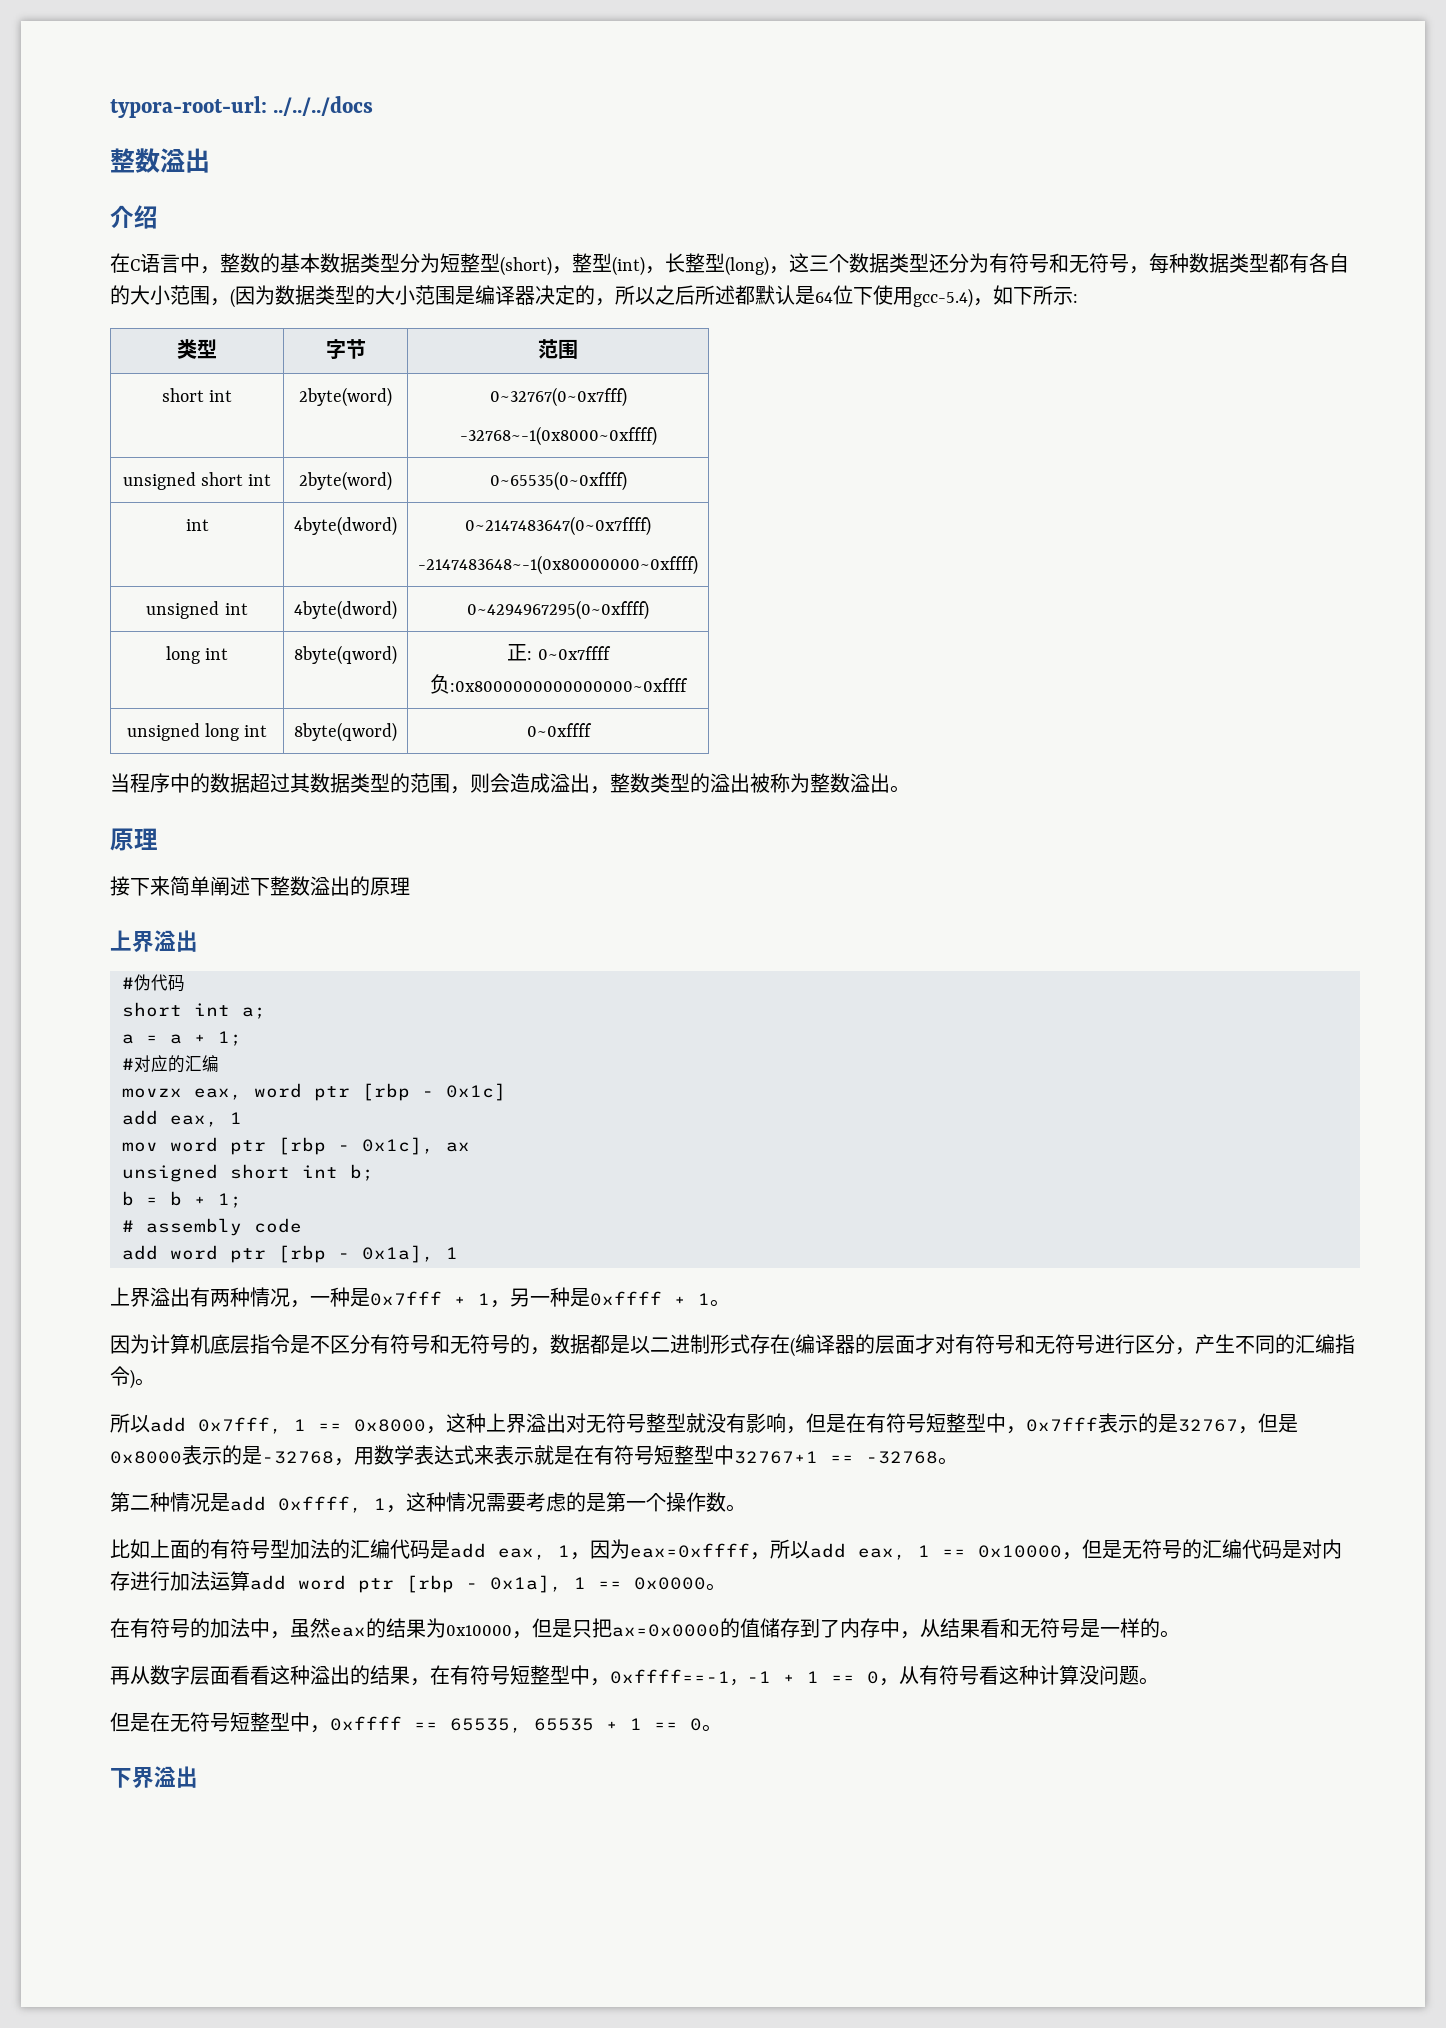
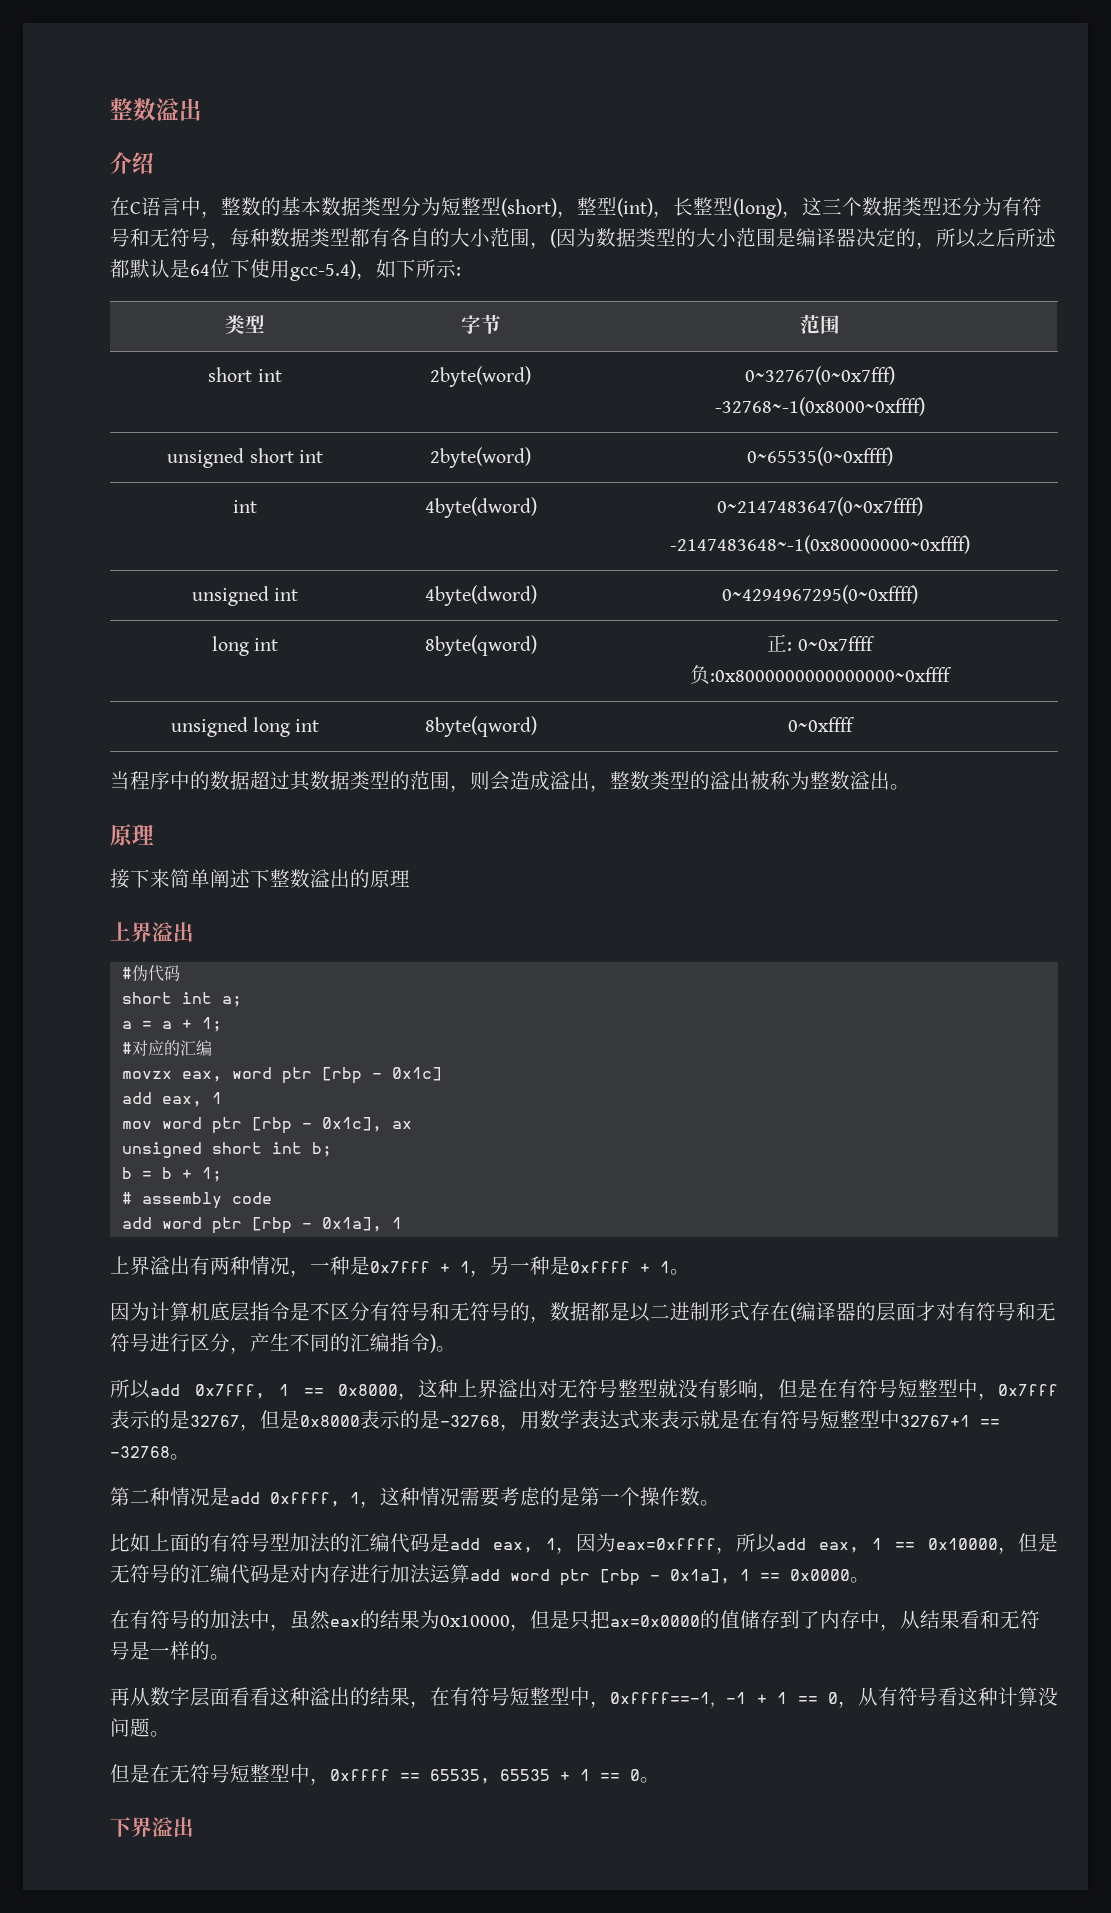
- typora-root-url: ../../../docs

